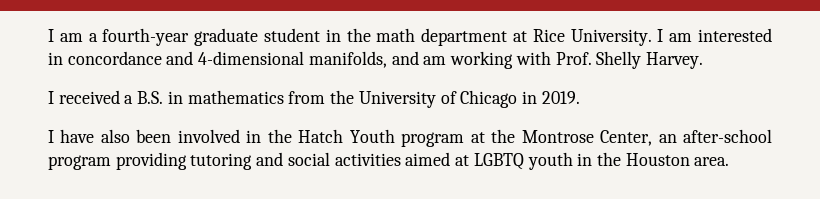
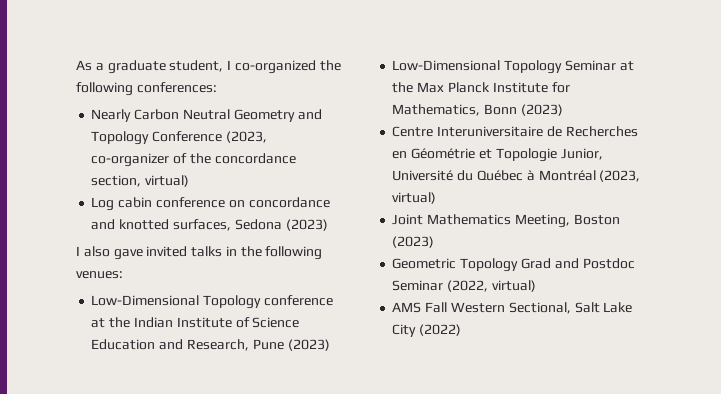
- I am a fourth-year graduate student in the math department at Rice University. I am interested in concordance and 4-dimensional manifolds, and am working with Prof. Shelly Harvey.
- I received a B.S. in mathematics from the University of Chicago in 2019.
- I have also been involved in the Hatch Youth program at the Montrose Center, an after-school program providing tutoring and social activities aimed at LGBTQ youth in the Houston area.
+ As a graduate student, I co-organized the following conferences:
+ Nearly Carbon Neutral Geometry and Topology Conference (2023, co-organizer of the concordance section, virtual)
+ Log cabin conference on concordance and knotted surfaces, Sedona (2023)
+ I also gave invited talks in the following venues:
+ Low-Dimensional Topology conference at the Indian Institute of Science Education and Research, Pune (2023)
+ Low-Dimensional Topology Seminar at the Max Planck Institute for Mathematics, Bonn (2023)
+ Centre Interuniversitaire de Recherches en Géométrie et Topologie Junior, Université du Québec à Montréal (2023, virtual)
+ Joint Mathematics Meeting, Boston (2023)
+ Geometric Topology Grad and Postdoc Seminar (2022, virtual)
+ AMS Fall Western Sectional, Salt Lake City (2022)

